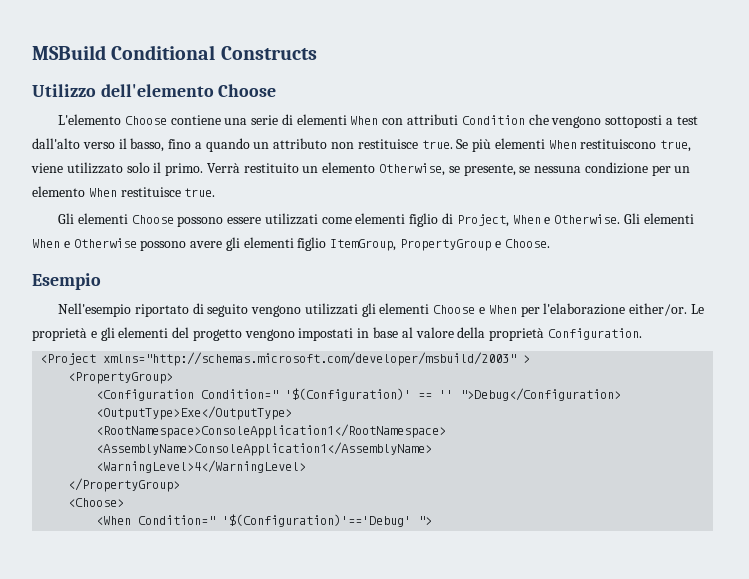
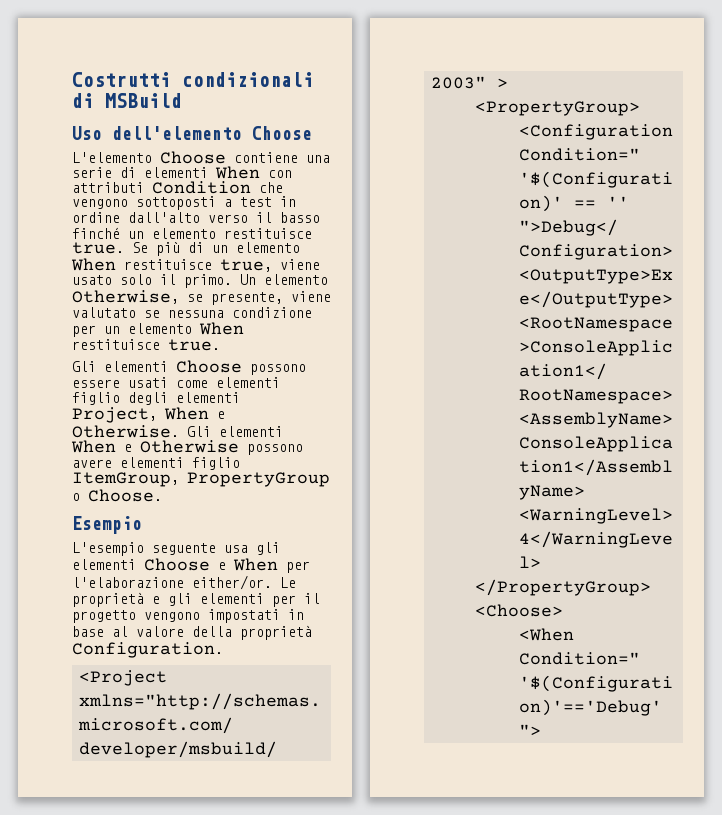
- MSBuild Conditional Constructs
- Utilizzo dell'elemento Choose
+ Costrutti condizionali di MSBuild
+ Uso dell'elemento Choose
- L'elemento Choose contiene una serie di elementi When con attributi Condition che vengono sottoposti a test dall'alto verso il basso, fino a quando un attributo non restituisce true. Se più elementi When restituiscono true, viene utilizzato solo il primo.
+ L'elemento Choose contiene una serie di elementi When con attributi Condition che vengono sottoposti a test in ordine dall'alto verso il basso finché un elemento restituisce true. Se più di un elemento When restituisce true, viene usato solo il primo.
- Verrà restituito un elemento Otherwise, se presente, se nessuna condizione per un elemento When restituisce true.
+ Un elemento Otherwise, se presente, viene valutato se nessuna condizione per un elemento When restituisce true.
- Gli elementi Choose possono essere utilizzati come elementi figlio di Project, When e Otherwise.
+ Gli elementi Choose possono essere usati come elementi figlio degli elementi Project, When e Otherwise.
- Gli elementi When e Otherwise possono avere gli elementi figlio ItemGroup, PropertyGroup e Choose.
+ Gli elementi When e Otherwise possono avere elementi figlio ItemGroup, PropertyGroup o Choose.
- Nell'esempio riportato di seguito vengono utilizzati gli elementi Choose e When per l'elaborazione either/or.
+ L'esempio seguente usa gli elementi Choose e When per l'elaborazione either/or.
- Le proprietà e gli elementi del progetto vengono impostati in base al valore della proprietà Configuration.
+ Le proprietà e gli elementi per il progetto vengono impostati in base al valore della proprietà Configuration.

